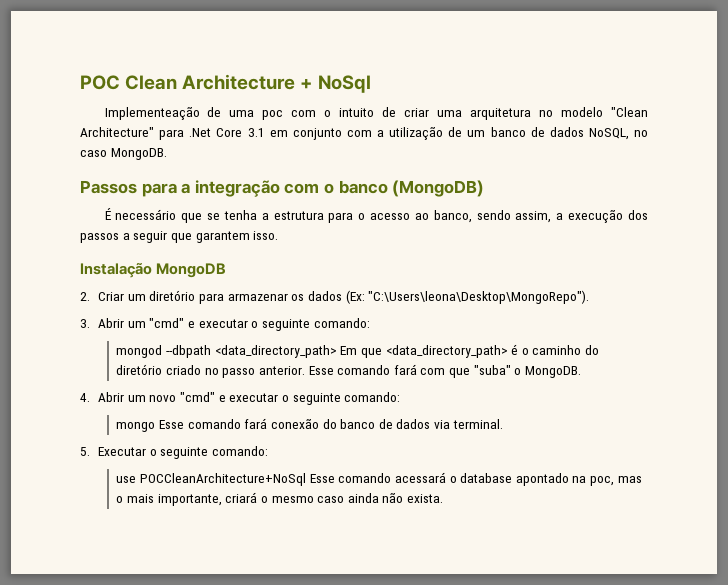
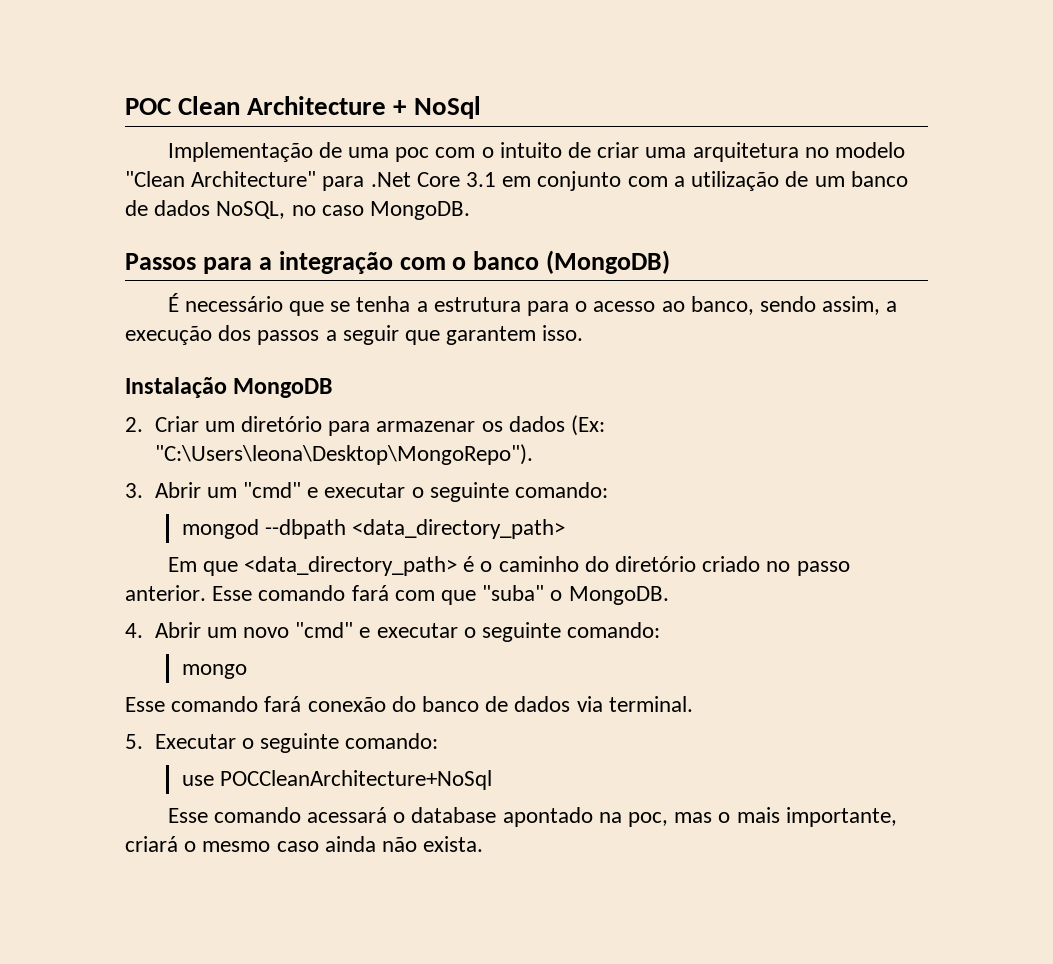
- Implementeação de uma poc com o intuito de criar uma arquitetura no modelo "Clean Architecture" para .Net Core 3.1 em conjunto com a utilização de um banco de dados NoSQL, no caso MongoDB.
+ Implementação de uma poc com o intuito de criar uma arquitetura no modelo "Clean Architecture" para .Net Core 3.1 em conjunto com a utilização de um banco de dados NoSQL, no caso MongoDB.
- mongod --dbpath <data_directory_path> Em que <data_directory_path> é o caminho do diretório criado no passo anterior.
+ mongod --dbpath <data_directory_path>
+ Em que <data_directory_path> é o caminho do diretório criado no passo anterior.
- mongo Esse comando fará conexão do banco de dados via terminal.
+ mongo
+ Esse comando fará conexão do banco de dados via terminal.
- use POCCleanArchitecture+NoSql Esse comando acessará o database apontado na poc, mas o mais importante, criará o mesmo caso ainda não exista.
+ use POCCleanArchitecture+NoSql
+ Esse comando acessará o database apontado na poc, mas o mais importante, criará o mesmo caso ainda não exista.

